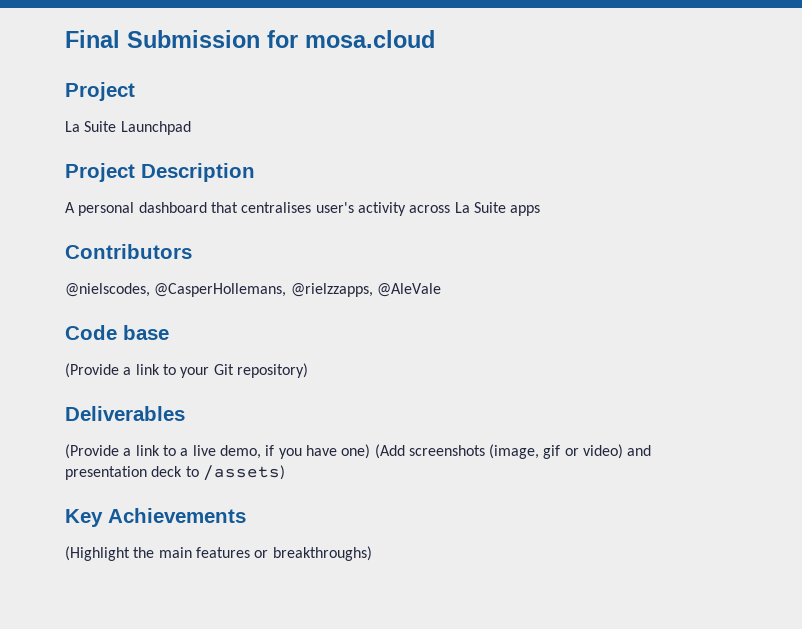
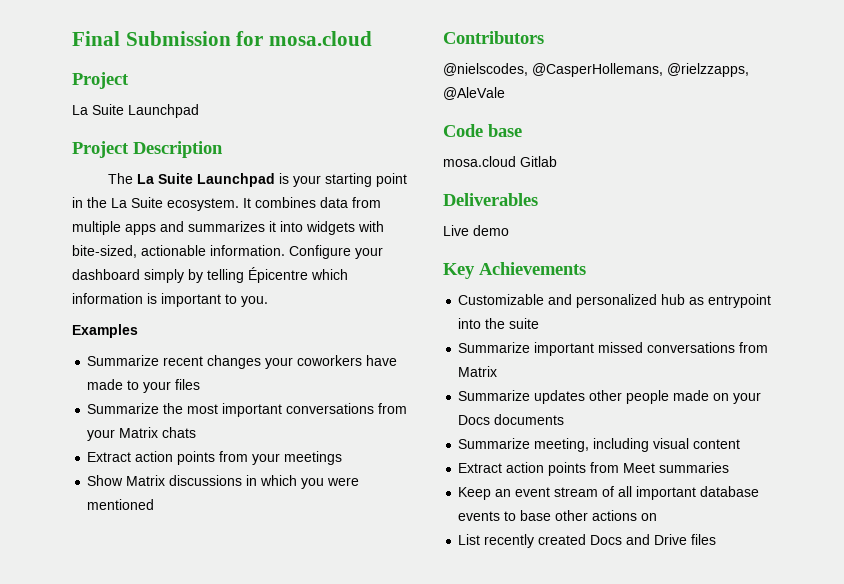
- A personal dashboard that centralises user's activity across La Suite apps
+ The La Suite Launchpad is your starting point in the La Suite ecosystem. It combines data from multiple apps and summarizes it into widgets with bite-sized, actionable information. Configure your dashboard simply by telling Épicentre which information is important to you.
+ Examples
+ Summarize recent changes your coworkers have made to your files
+ Summarize the most important conversations from your Matrix chats
+ Extract action points from your meetings
+ Show Matrix discussions in which you were mentioned
- (Provide a link to your Git repository)
+ mosa.cloud Gitlab
  Deliverables
- (Provide a link to a live demo, if you have one) (Add screenshots (image, gif or video) and presentation deck to /assets)
+ Live demo
  Key Achievements
- (Highlight the main features or breakthroughs)
+ Customizable and personalized hub as entrypoint into the suite
+ Summarize important missed conversations from Matrix
+ Summarize updates other people made on your Docs documents
+ Summarize meeting, including visual content
+ Extract action points from Meet summaries
+ Keep an event stream of all important database events to base other actions on
+ List recently created Docs and Drive files

